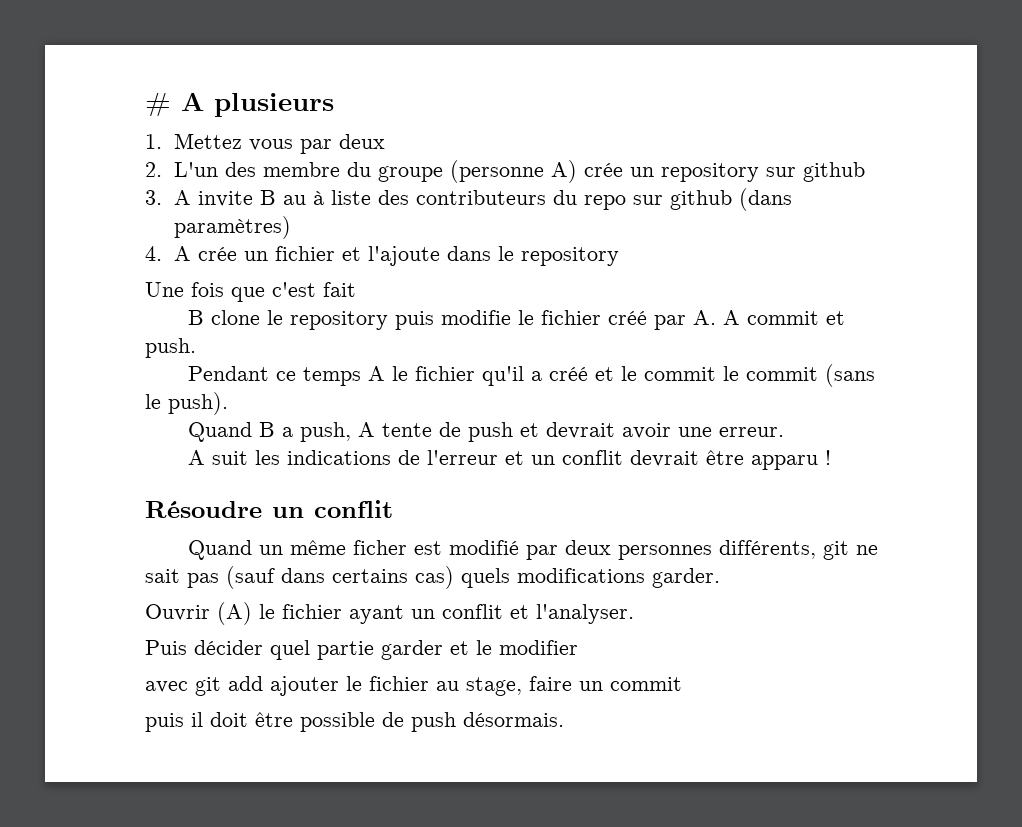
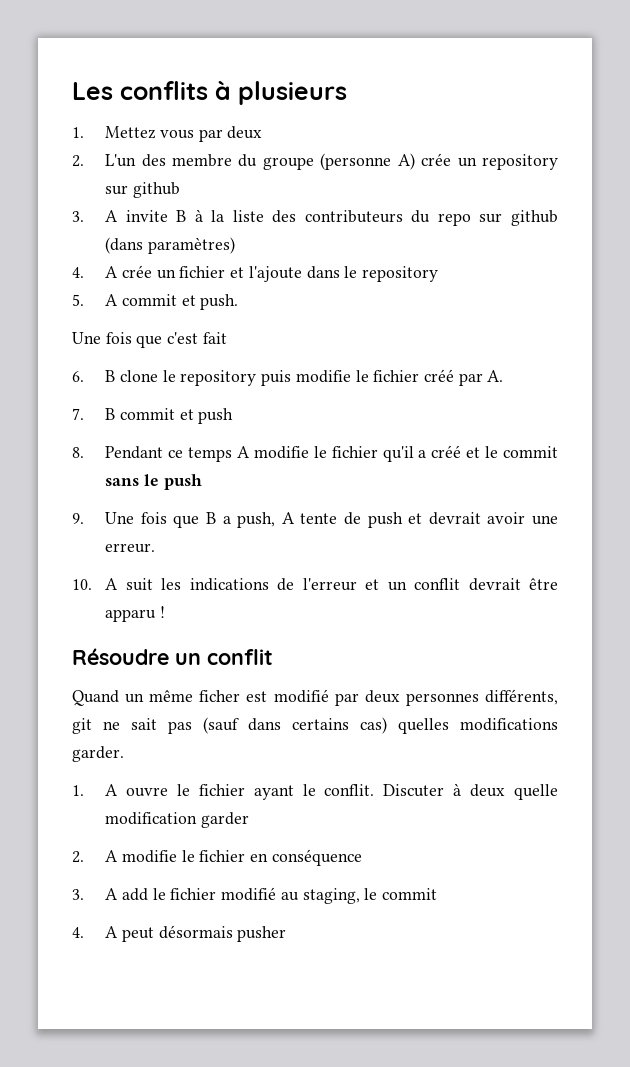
- # A plusieurs
+ Les conflits à plusieurs
- 3. A invite B au à liste des contributeurs du repo sur github (dans paramètres)
+ 3. A invite B à la liste des contributeurs du repo sur github (dans paramètres)
+ 5. A commit et push.
- B clone le repository puis modifie le fichier créé par A. A commit et push.
- Pendant ce temps A le fichier qu'il a créé et le commit le commit (sans le push).
- Quand B a push, A tente de push et devrait avoir une erreur.
+ 6. B clone le repository puis modifie le fichier créé par A.
+ 7. B commit et push
+ 8. Pendant ce temps A modifie le fichier qu'il a créé et le commit sans le push
+ 9. Une fois que B a push, A tente de push et devrait avoir une erreur.
- A suit les indications de l'erreur et un conflit devrait être apparu !
+ 10. A suit les indications de l'erreur et un conflit devrait être apparu !
- Quand un même ficher est modifié par deux personnes différents, git ne sait pas (sauf dans certains cas) quels modifications garder.
+ Quand un même ficher est modifié par deux personnes différents, git ne sait pas (sauf dans certains cas) quelles modifications garder.
- Ouvrir (A) le fichier ayant un conflit et l'analyser.
- Puis décider quel partie garder et le modifier
- avec git add ajouter le fichier au stage, faire un commit
- puis il doit être possible de push désormais.
+ 1. A ouvre le fichier ayant le conflit. Discuter à deux quelle modification garder
+ 2. A modifie le fichier en conséquence
+ 3. A add le fichier modifié au staging, le commit
+ 4. A peut désormais pusher

